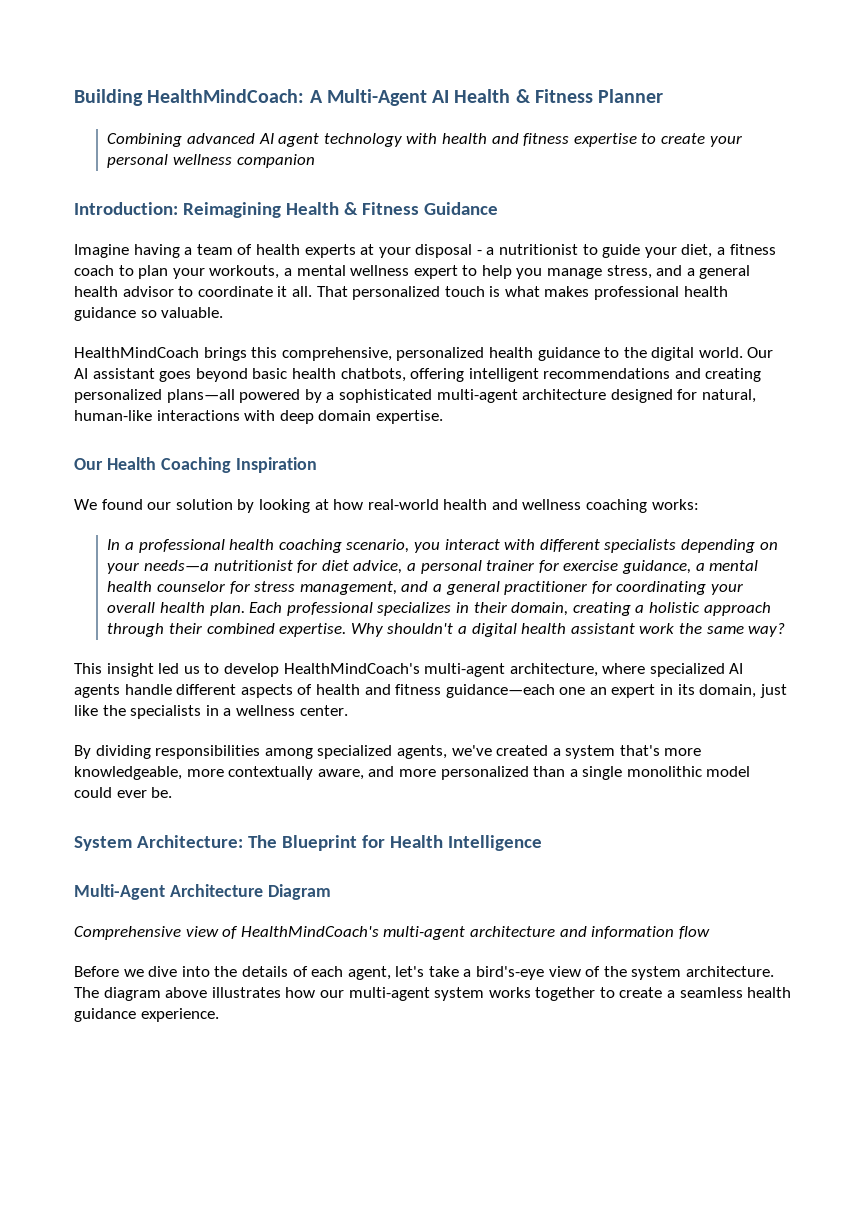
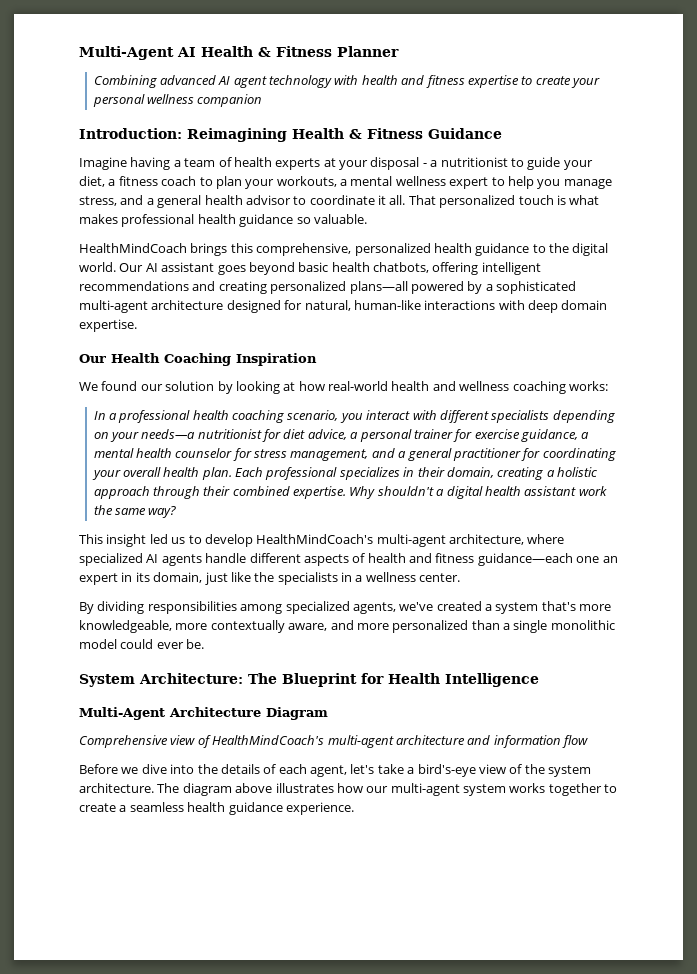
- Building HealthMindCoach: A Multi-Agent AI Health & Fitness Planner
+ Multi-Agent AI Health & Fitness Planner

